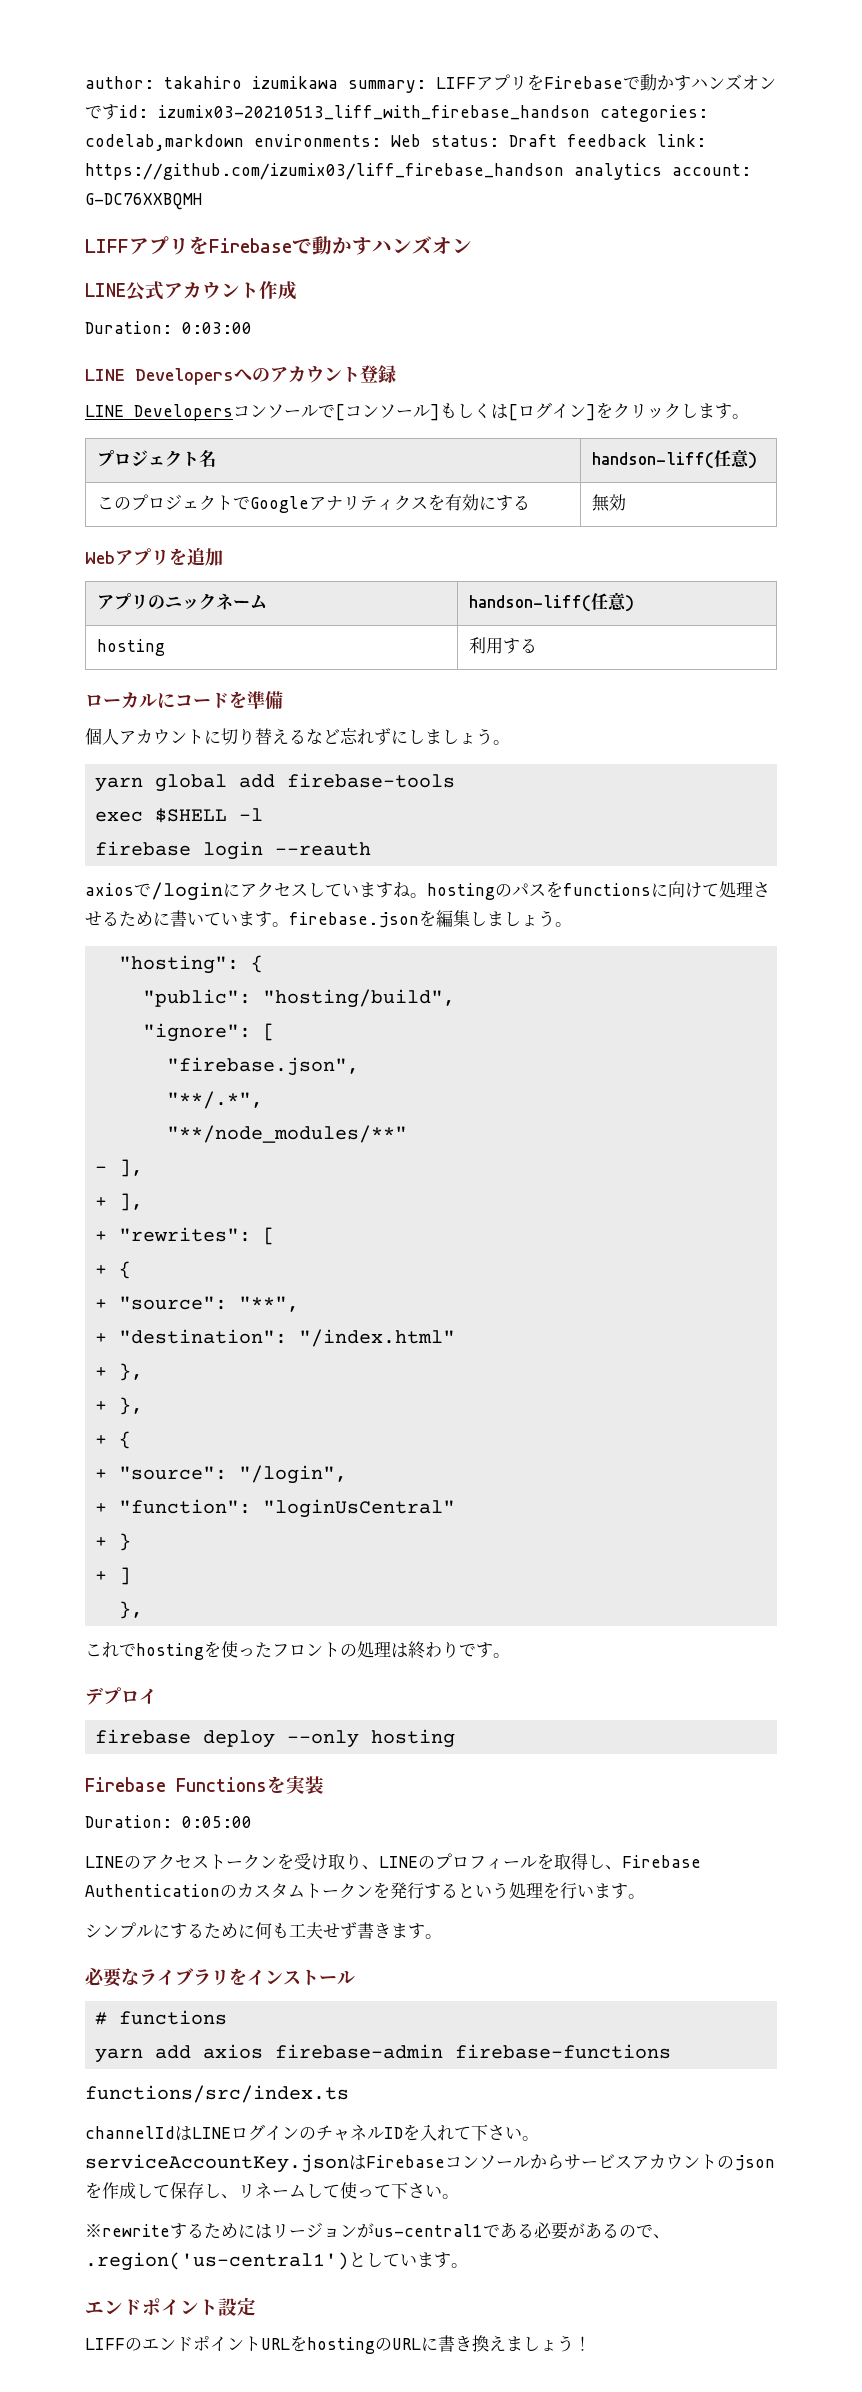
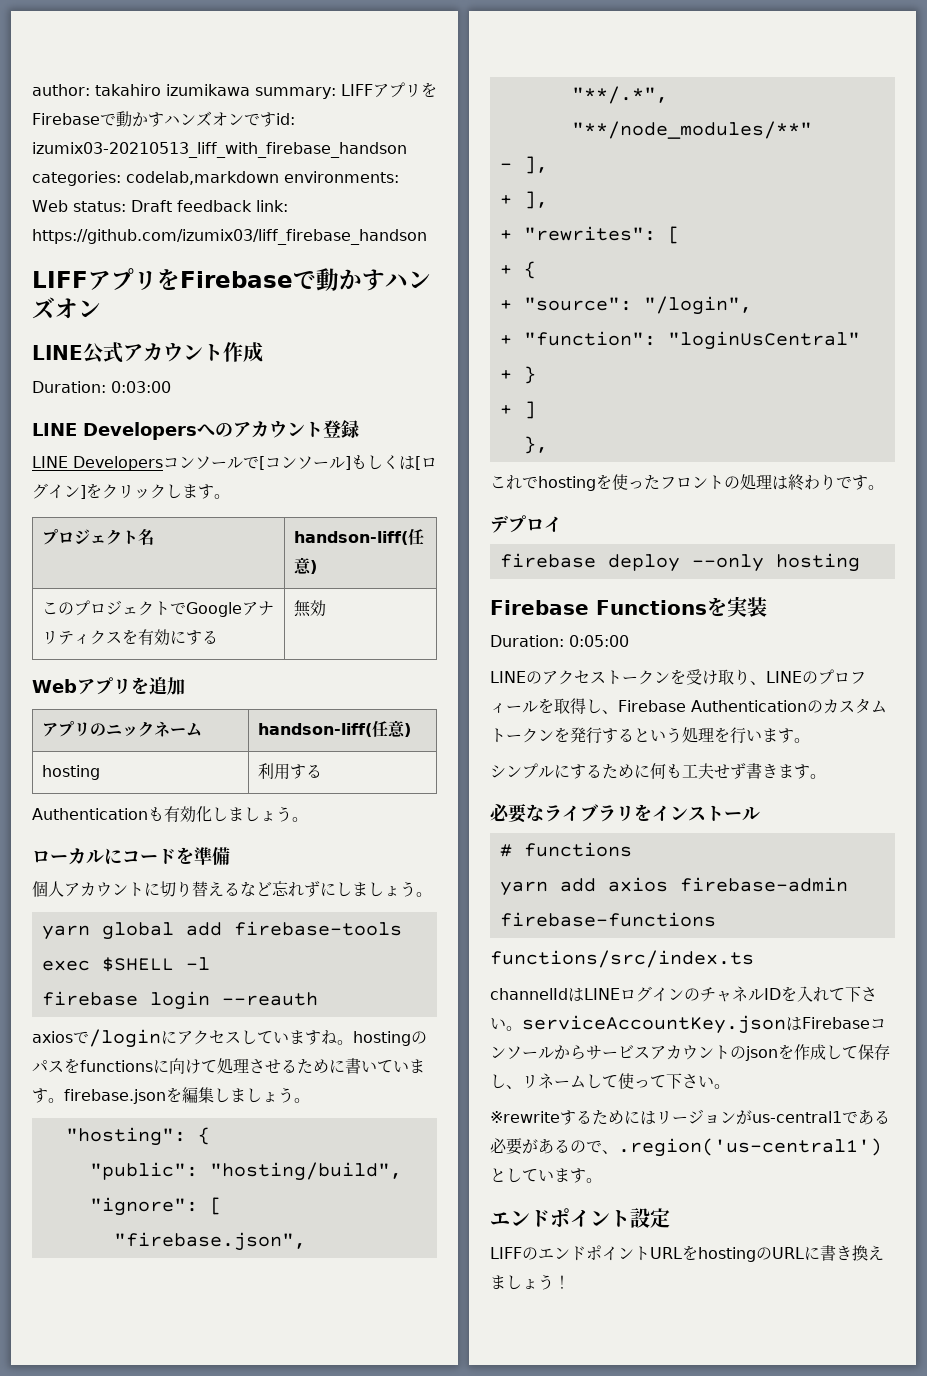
- author: takahiro izumikawa summary: LIFFアプリをFirebaseで動かすハンズオンですid: izumix03-20210513_liff_with_firebase_handson categories: codelab,markdown environments: Web status: Draft feedback link: https://github.com/izumix03/liff_firebase_handson analytics account: G-DC76XXBQMH
+ author: takahiro izumikawa summary: LIFFアプリをFirebaseで動かすハンズオンですid: izumix03-20210513_liff_with_firebase_handson categories: codelab,markdown environments: Web status: Draft feedback link: https://github.com/izumix03/liff_firebase_handson
+ Authenticationも有効化しましょう。
- + "source": "**",
- + "destination": "/index.html"
- + },
- + },
- + {

